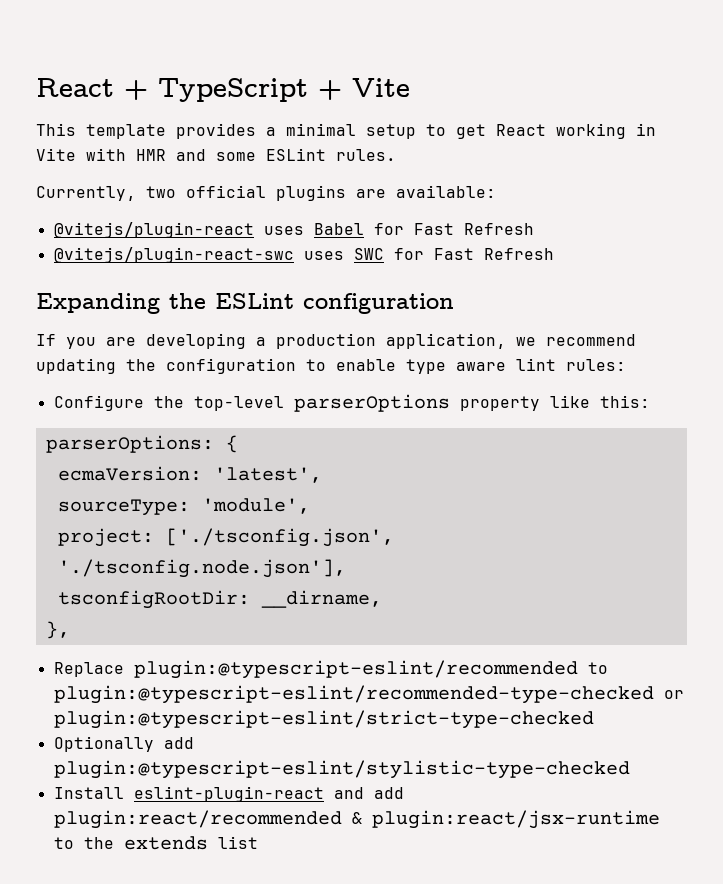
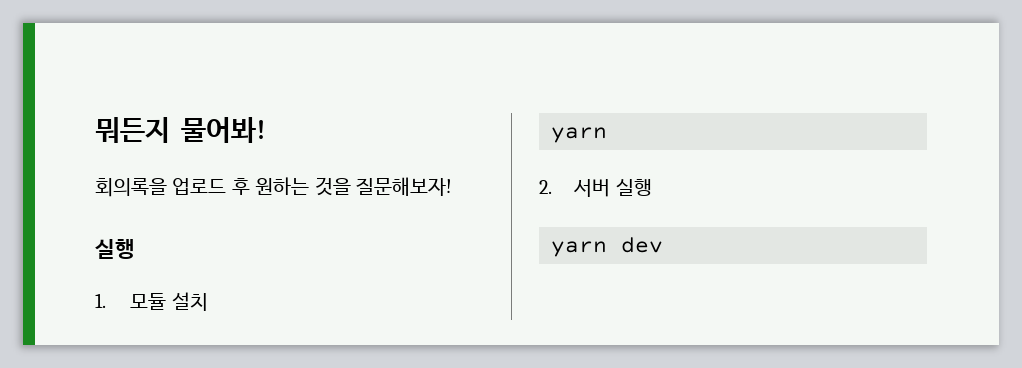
- React + TypeScript + Vite
- This template provides a minimal setup to get React working in Vite with HMR and some ESLint rules.
- Currently, two official plugins are available:
- @vitejs/plugin-react uses Babel for Fast Refresh
- @vitejs/plugin-react-swc uses SWC for Fast Refresh
- Expanding the ESLint configuration
- If you are developing a production application, we recommend updating the configuration to enable type aware lint rules:
- Configure the top-level parserOptions property like this:
- parserOptions: {
- ecmaVersion: 'latest',
- sourceType: 'module',
- project: ['./tsconfig.json', './tsconfig.node.json'],
- tsconfigRootDir: __dirname,
- },
- Replace plugin:@typescript-eslint/recommended to plugin:@typescript-eslint/recommended-type-checked or plugin:@typescript-eslint/strict-type-checked
- Optionally add plugin:@typescript-eslint/stylistic-type-checked
- Install eslint-plugin-react and add plugin:react/recommended & plugin:react/jsx-runtime to the extends list
+ 뭐든지 물어봐!
+ 회의록을 업로드 후 원하는 것을 질문해보자!
+ 실행
+ 1. 모듈 설치
+ yarn
+ 2. 서버 실행
+ yarn dev

